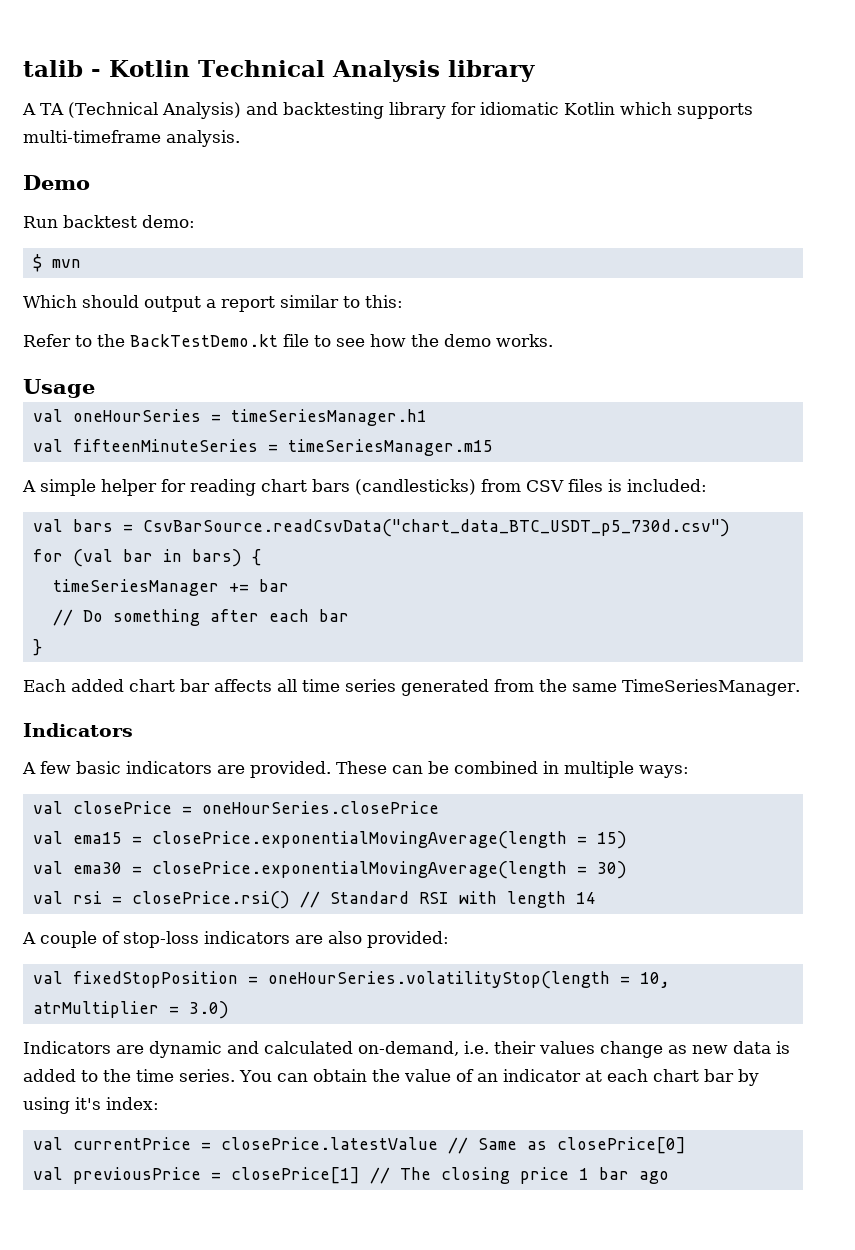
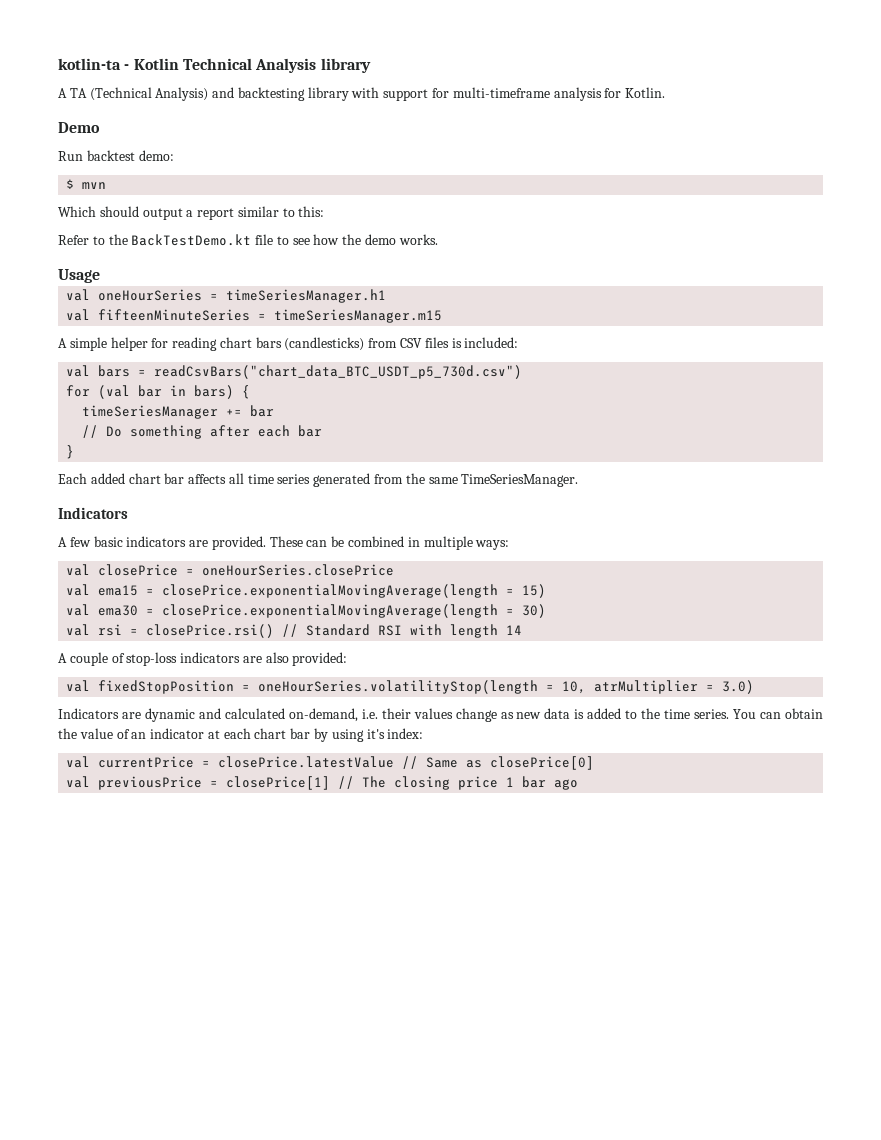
- talib - Kotlin Technical Analysis library
+ kotlin-ta - Kotlin Technical Analysis library
- A TA (Technical Analysis) and backtesting library for idiomatic Kotlin which supports multi-timeframe analysis.
+ A TA (Technical Analysis) and backtesting library with support for multi-timeframe analysis for Kotlin.
- val bars = CsvBarSource.readCsvData("chart_data_BTC_USDT_p5_730d.csv")
+ val bars = readCsvBars("chart_data_BTC_USDT_p5_730d.csv")

